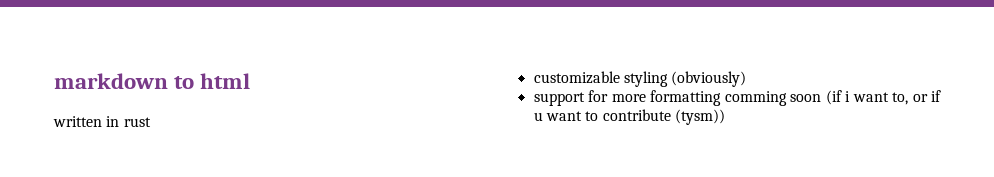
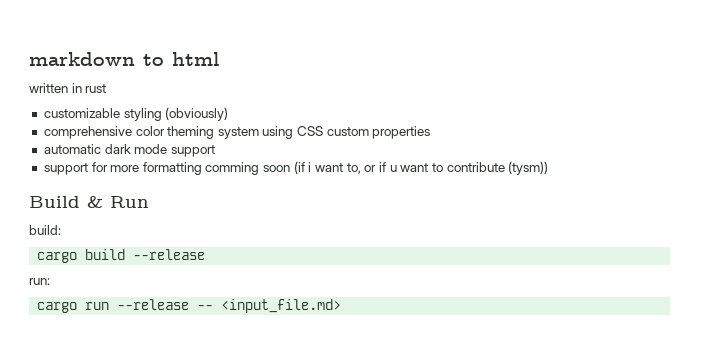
+ comprehensive color theming system using CSS custom properties
+ automatic dark mode support
+ Build & Run
+ build:
+ cargo build --release
+ run:
+ cargo run --release -- <input_file.md>

